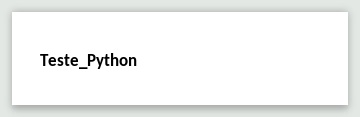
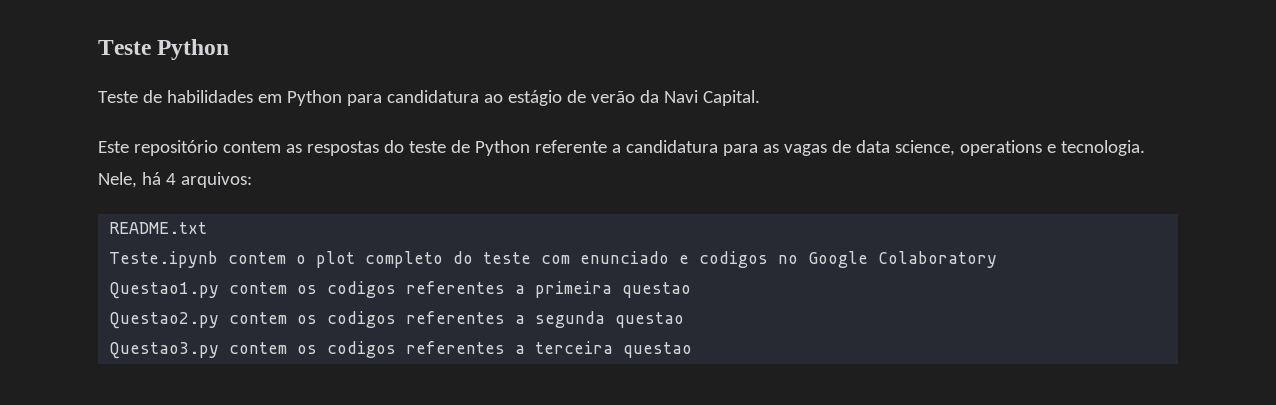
- Teste_Python
+ Teste Python
+ Teste de habilidades em Python para candidatura ao estágio de verão da Navi Capital.
+ Este repositório contem as respostas do teste de Python referente a candidatura para as vagas de data science, operations e tecnologia. Nele, há 4 arquivos:
+ README.txt
+ Teste.ipynb contem o plot completo do teste com enunciado e codigos no Google Colaboratory
+ Questao1.py contem os codigos referentes a primeira questao
+ Questao2.py contem os codigos referentes a segunda questao
+ Questao3.py contem os codigos referentes a terceira questao

